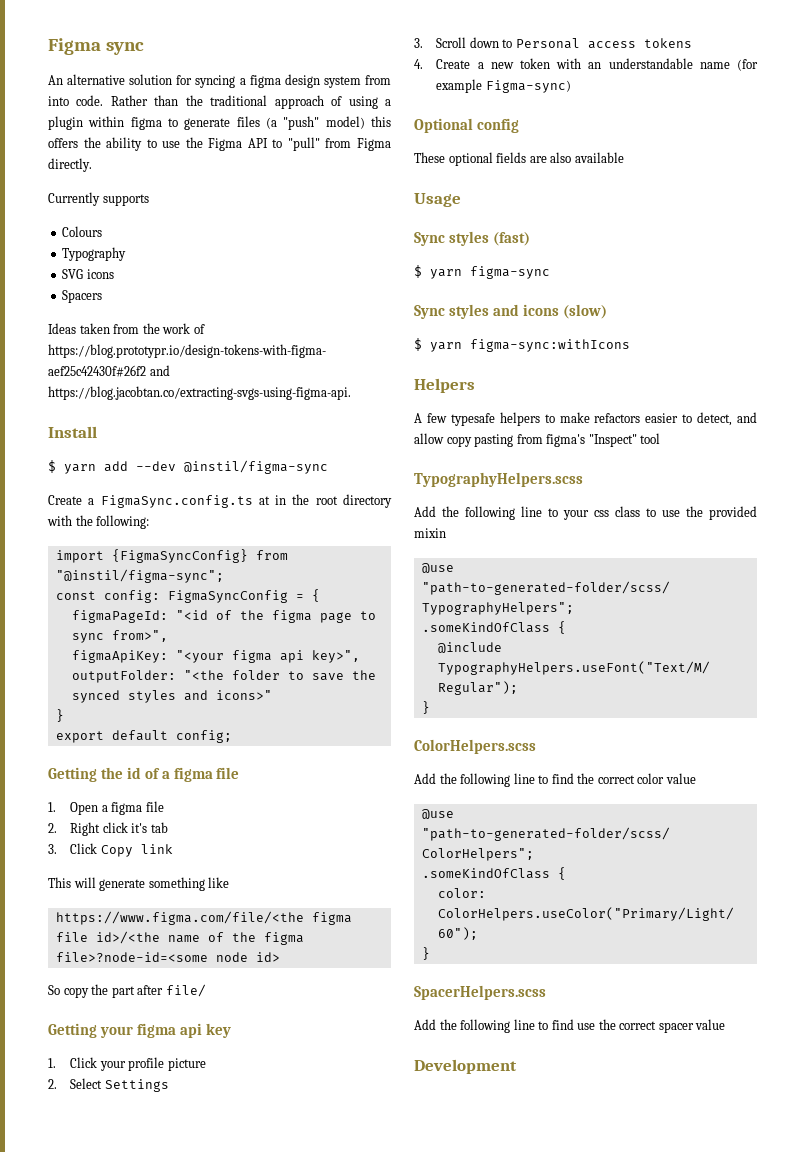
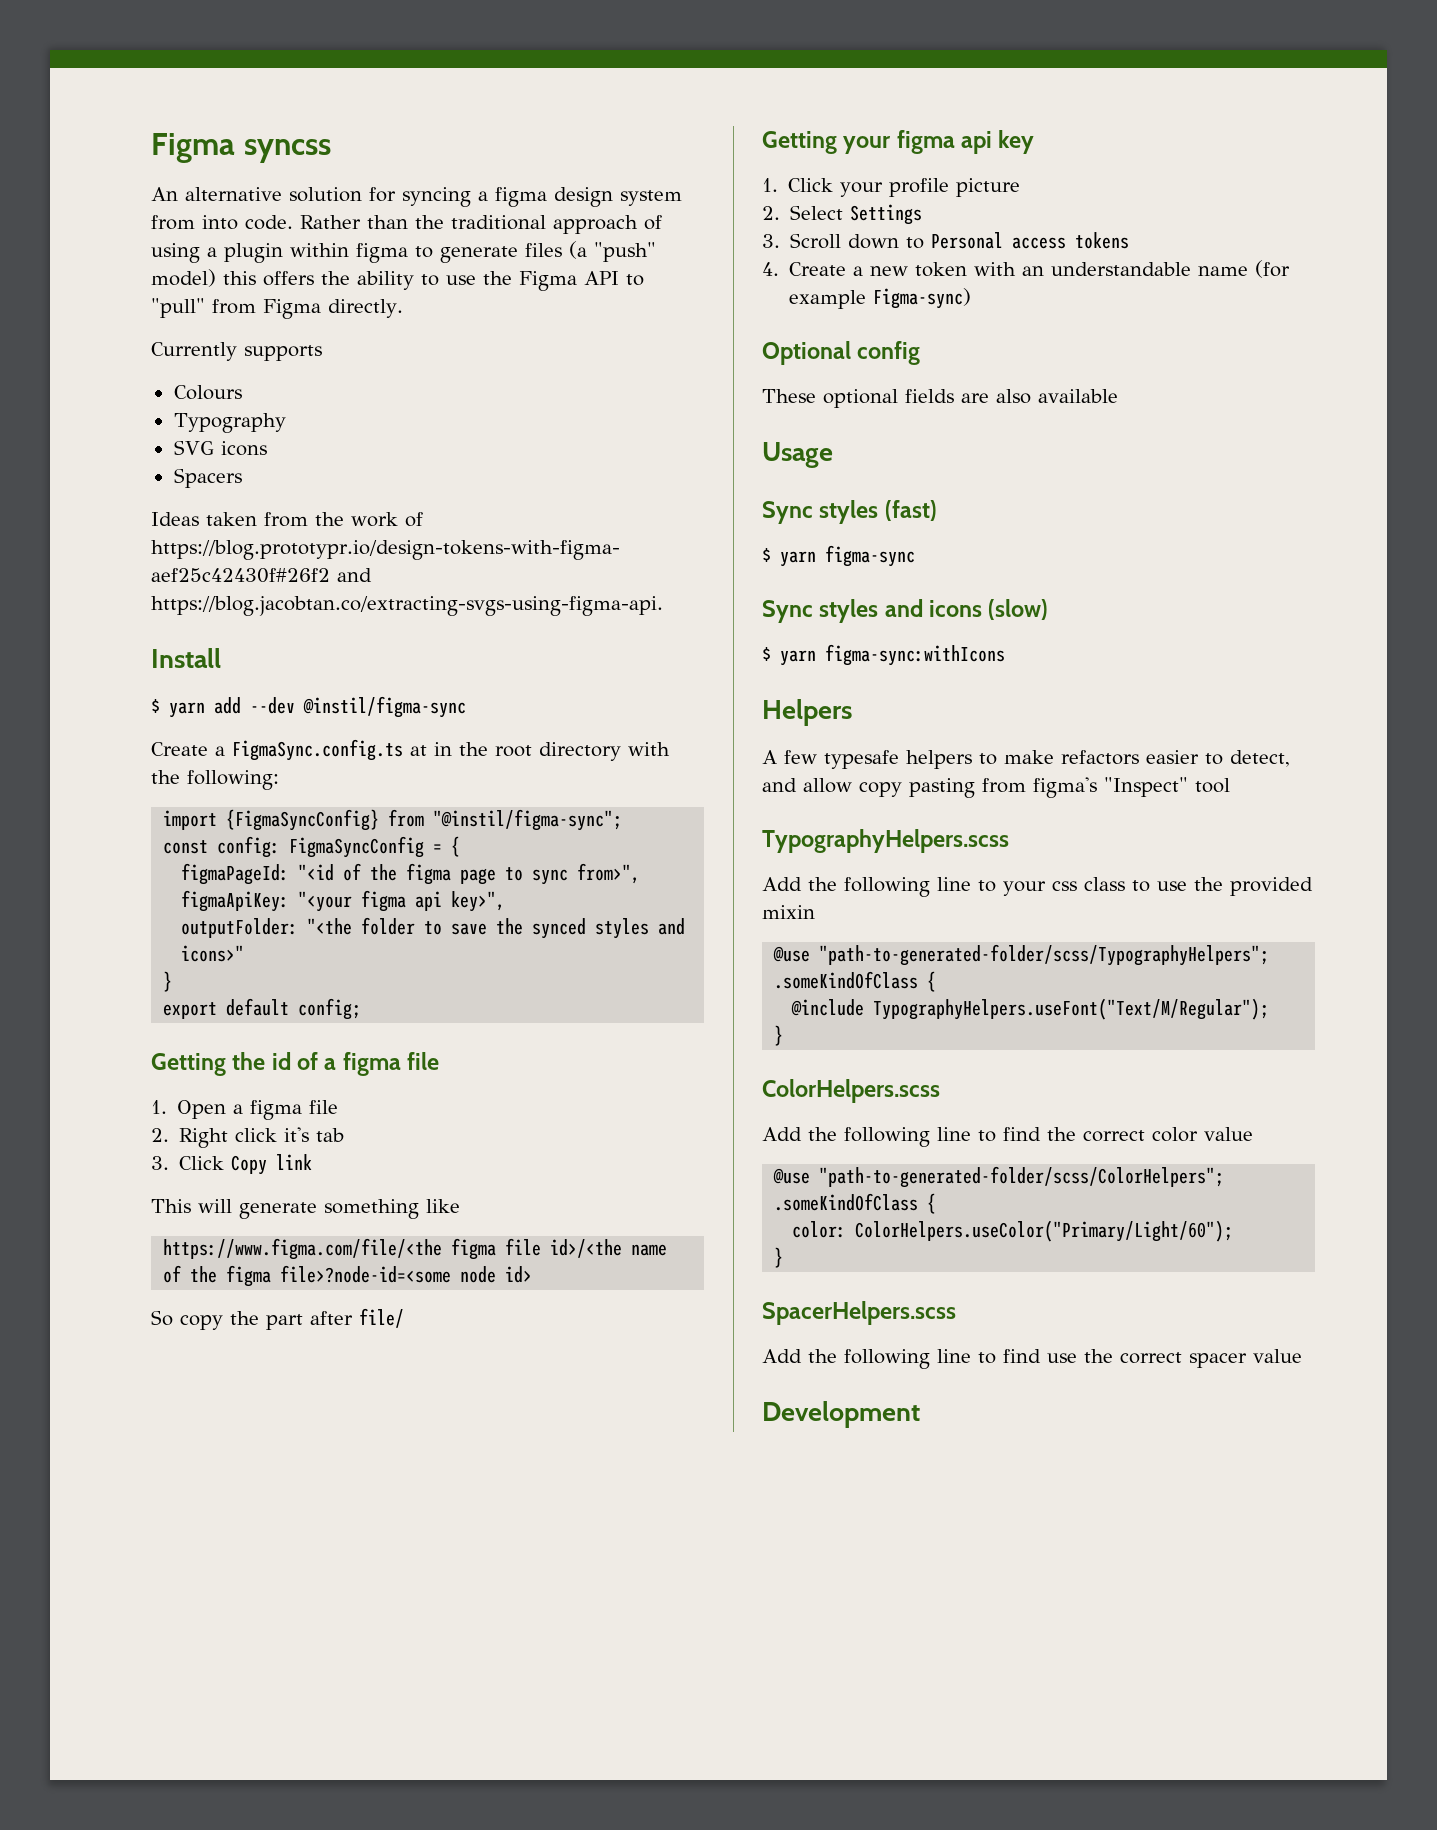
- Figma sync
+ Figma syncss

